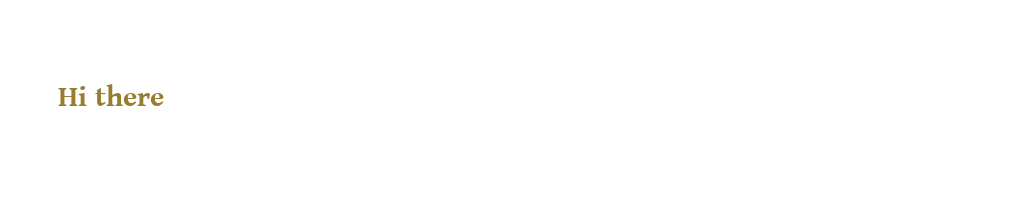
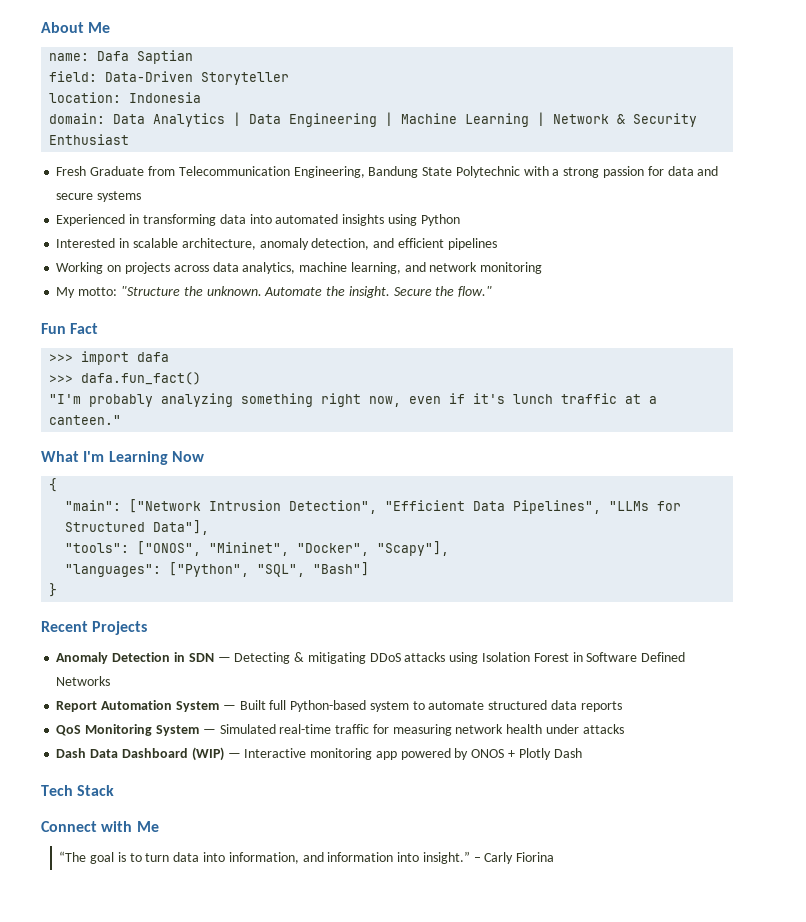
- Hi there
+ About Me
+ name: Dafa Saptian
+ field: Data-Driven Storyteller
+ location: Indonesia
+ domain: Data Analytics | Data Engineering | Machine Learning | Network & Security Enthusiast
+ Fresh Graduate from Telecommunication Engineering, Bandung State Polytechnic with a strong passion for data and secure systems
+ Experienced in transforming data into automated insights using Python
+ Interested in scalable architecture, anomaly detection, and efficient pipelines
+ Working on projects across data analytics, machine learning, and network monitoring
+ My motto: "Structure the unknown. Automate the insight. Secure the flow."
+ Fun Fact
+ >>> import dafa
+ >>> dafa.fun_fact()
+ "I'm probably analyzing something right now, even if it's lunch traffic at a canteen."
+ What I'm Learning Now
+ {
+ "main": ["Network Intrusion Detection", "Efficient Data Pipelines", "LLMs for Structured Data"],
+ "tools": ["ONOS", "Mininet", "Docker", "Scapy"],
+ "languages": ["Python", "SQL", "Bash"]
+ }
+ Recent Projects
+ Anomaly Detection in SDN — Detecting & mitigating DDoS attacks using Isolation Forest in Software Defined Networks
+ Report Automation System — Built full Python-based system to automate structured data reports
+ QoS Monitoring System — Simulated real-time traffic for measuring network health under attacks
+ Dash Data Dashboard (WIP) — Interactive monitoring app powered by ONOS + Plotly Dash
+ Tech Stack
+ Connect with Me
+ “The goal is to turn data into information, and information into insight.” – Carly Fiorina

